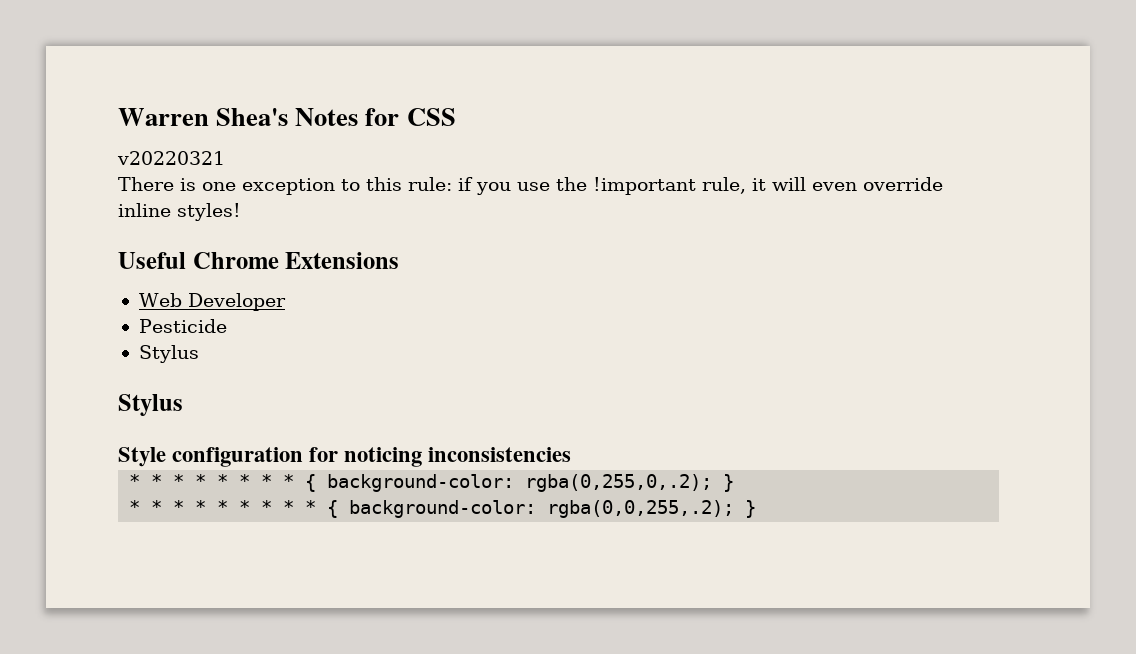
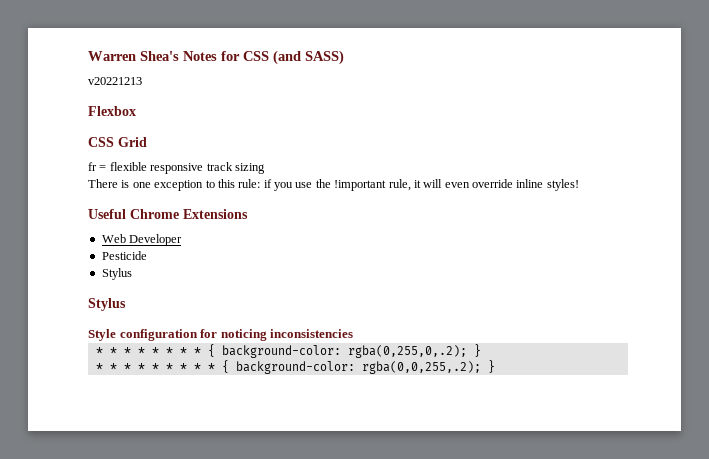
- Warren Shea's Notes for CSS
- v20220321
+ Warren Shea's Notes for CSS (and SASS)
+ v20221213
+ Flexbox
+ CSS Grid
+ fr = flexible responsive track sizing

